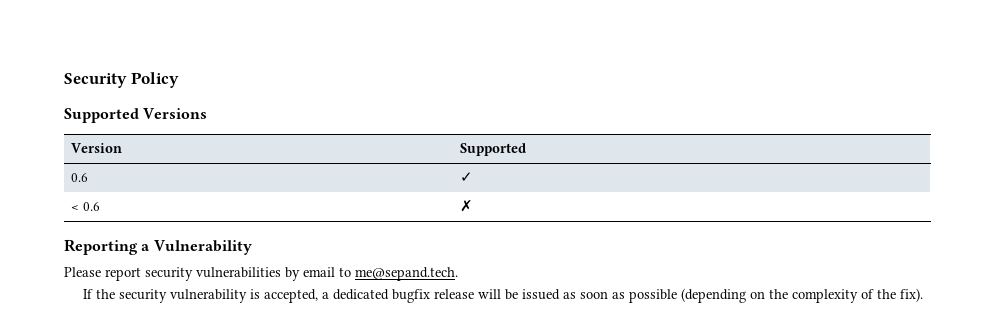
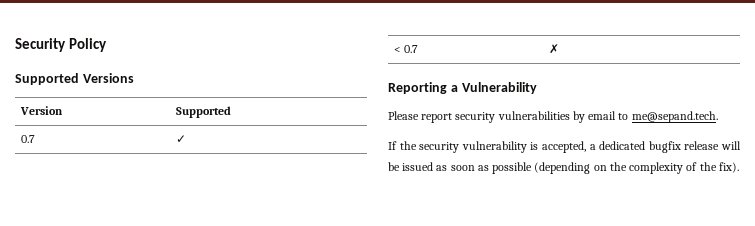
- 0.6 | ✓
+ 0.7 | ✓
- < 0.6 | ✗
+ < 0.7 | ✗

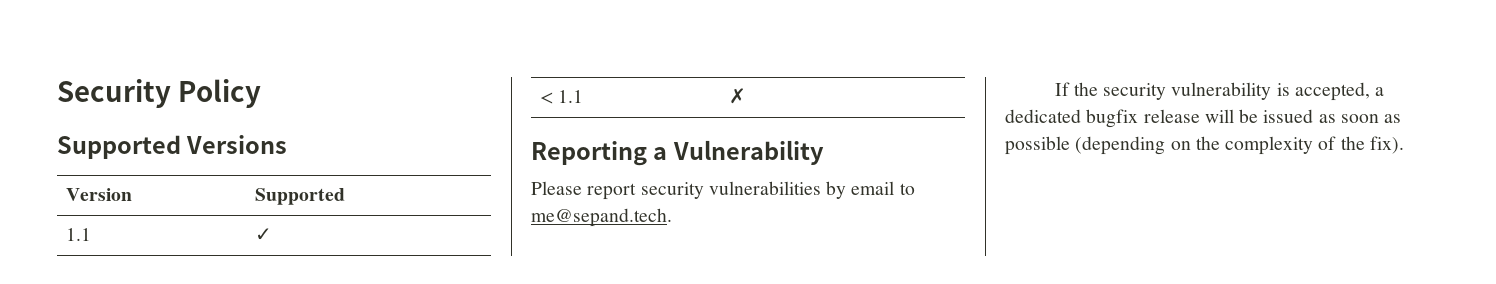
- 0.7 | ✓
+ 1.1 | ✓
- < 0.7 | ✗
+ < 1.1 | ✗

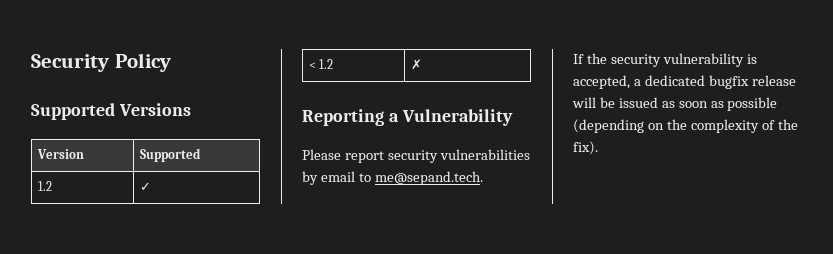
- 1.1 | ✓
+ 1.2 | ✓
- < 1.1 | ✗
+ < 1.2 | ✗

